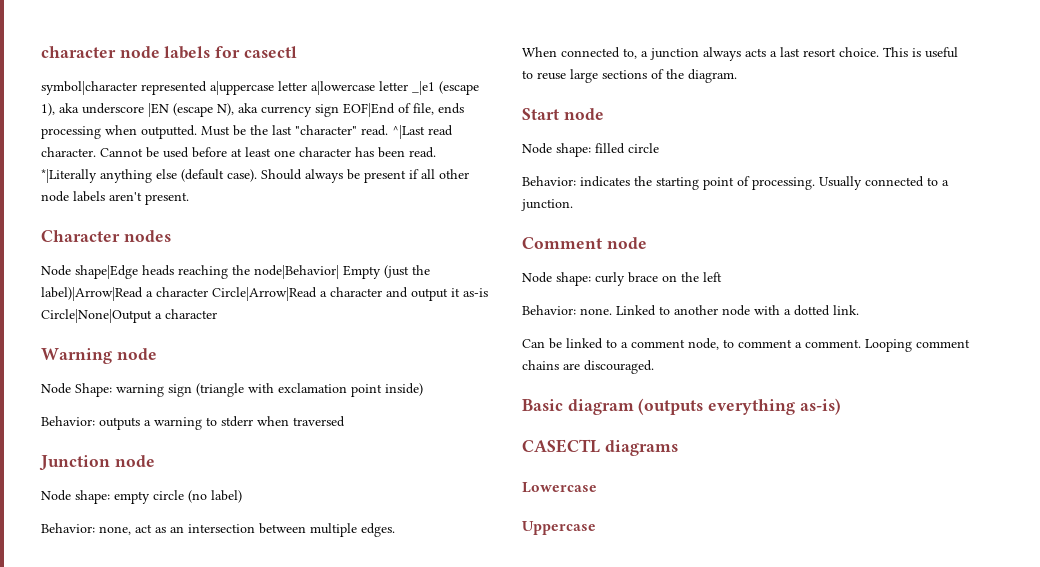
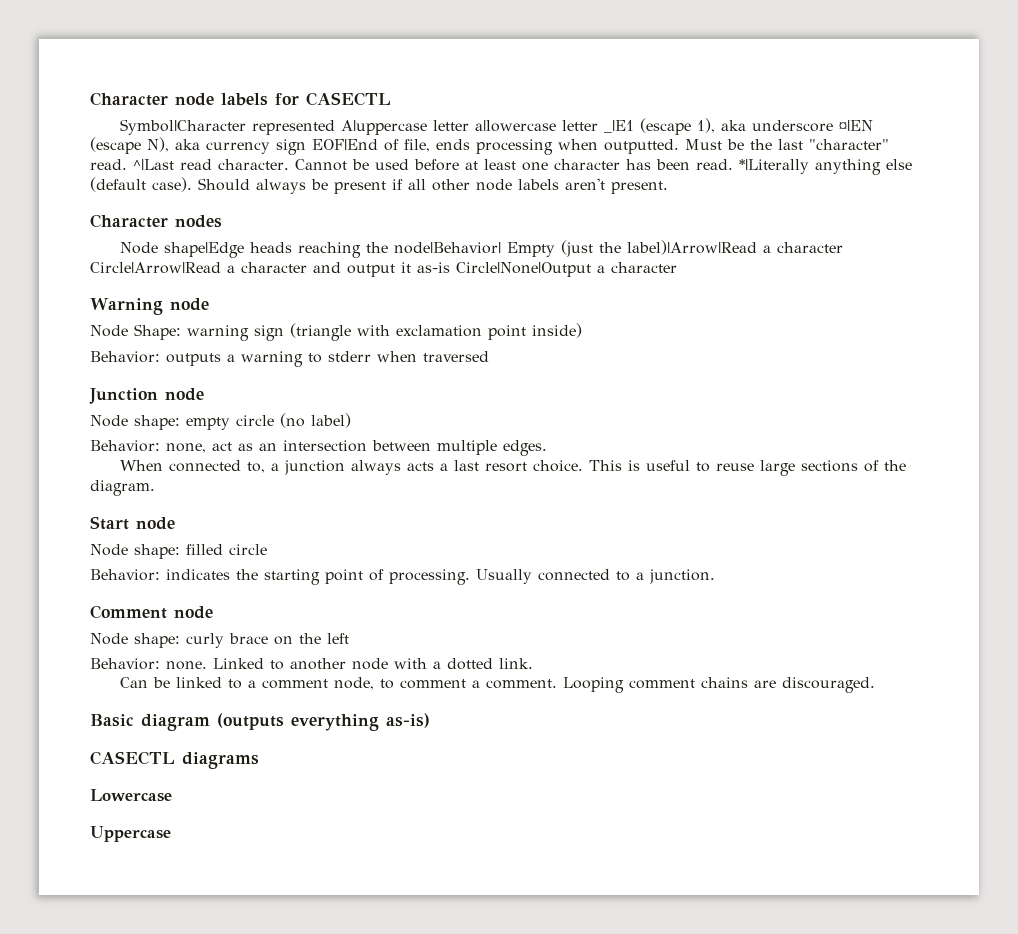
- character node labels for casectl
- symbol|character represented a|uppercase letter a|lowercase letter _|e1 (escape 1), aka underscore |EN (escape N), aka currency sign EOF|End of file, ends processing when outputted.
+ Character node labels for CASECTL
+ Symbol|Character represented A|uppercase letter a|lowercase letter _|E1 (escape 1), aka underscore ¤|EN (escape N), aka currency sign EOF|End of file, ends processing when outputted.

